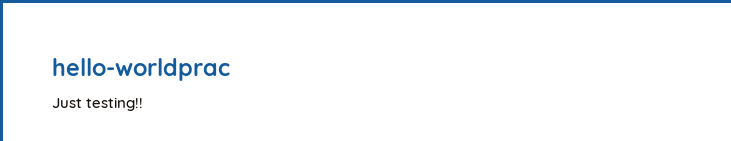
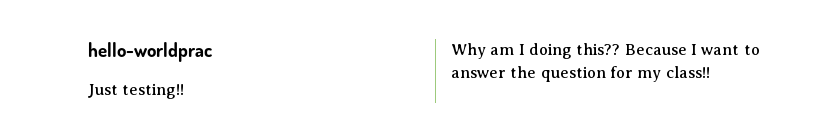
+ Why am I doing this?? Because I want to answer the question for my class!!

